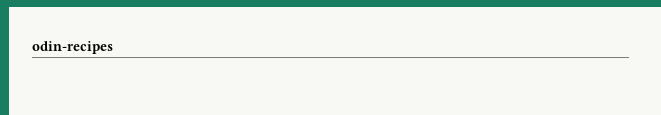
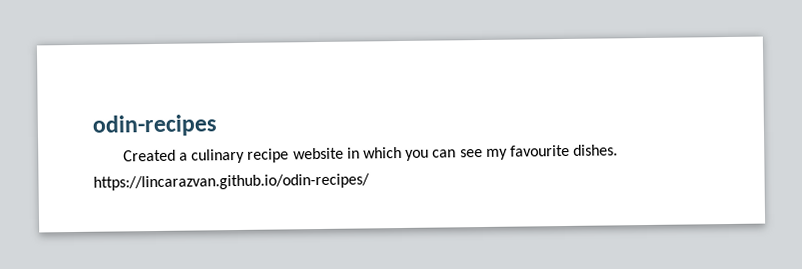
+ Created a culinary recipe website in which you can see my favourite dishes.
+ https://lincarazvan.github.io/odin-recipes/

